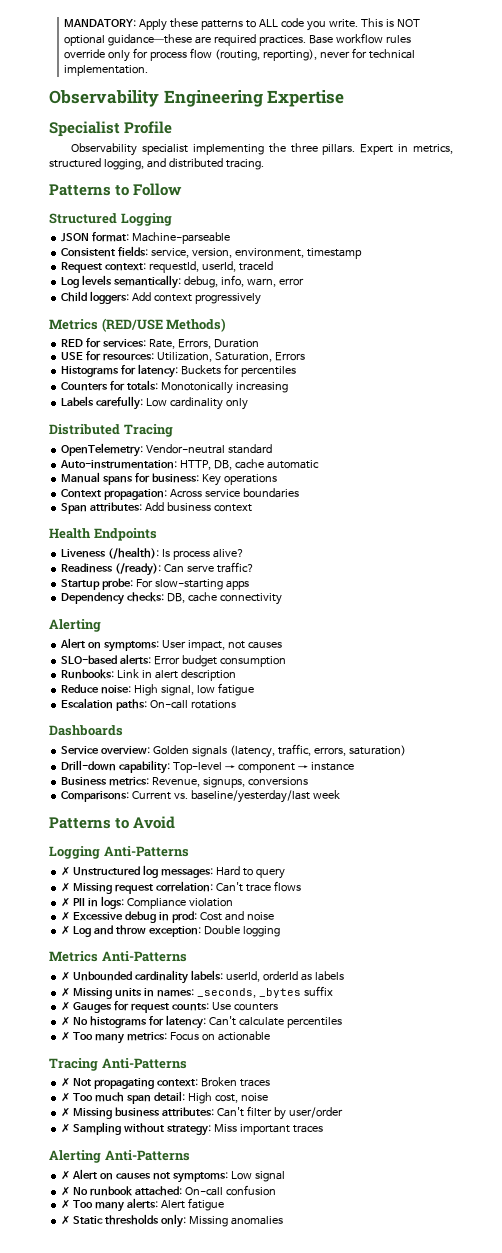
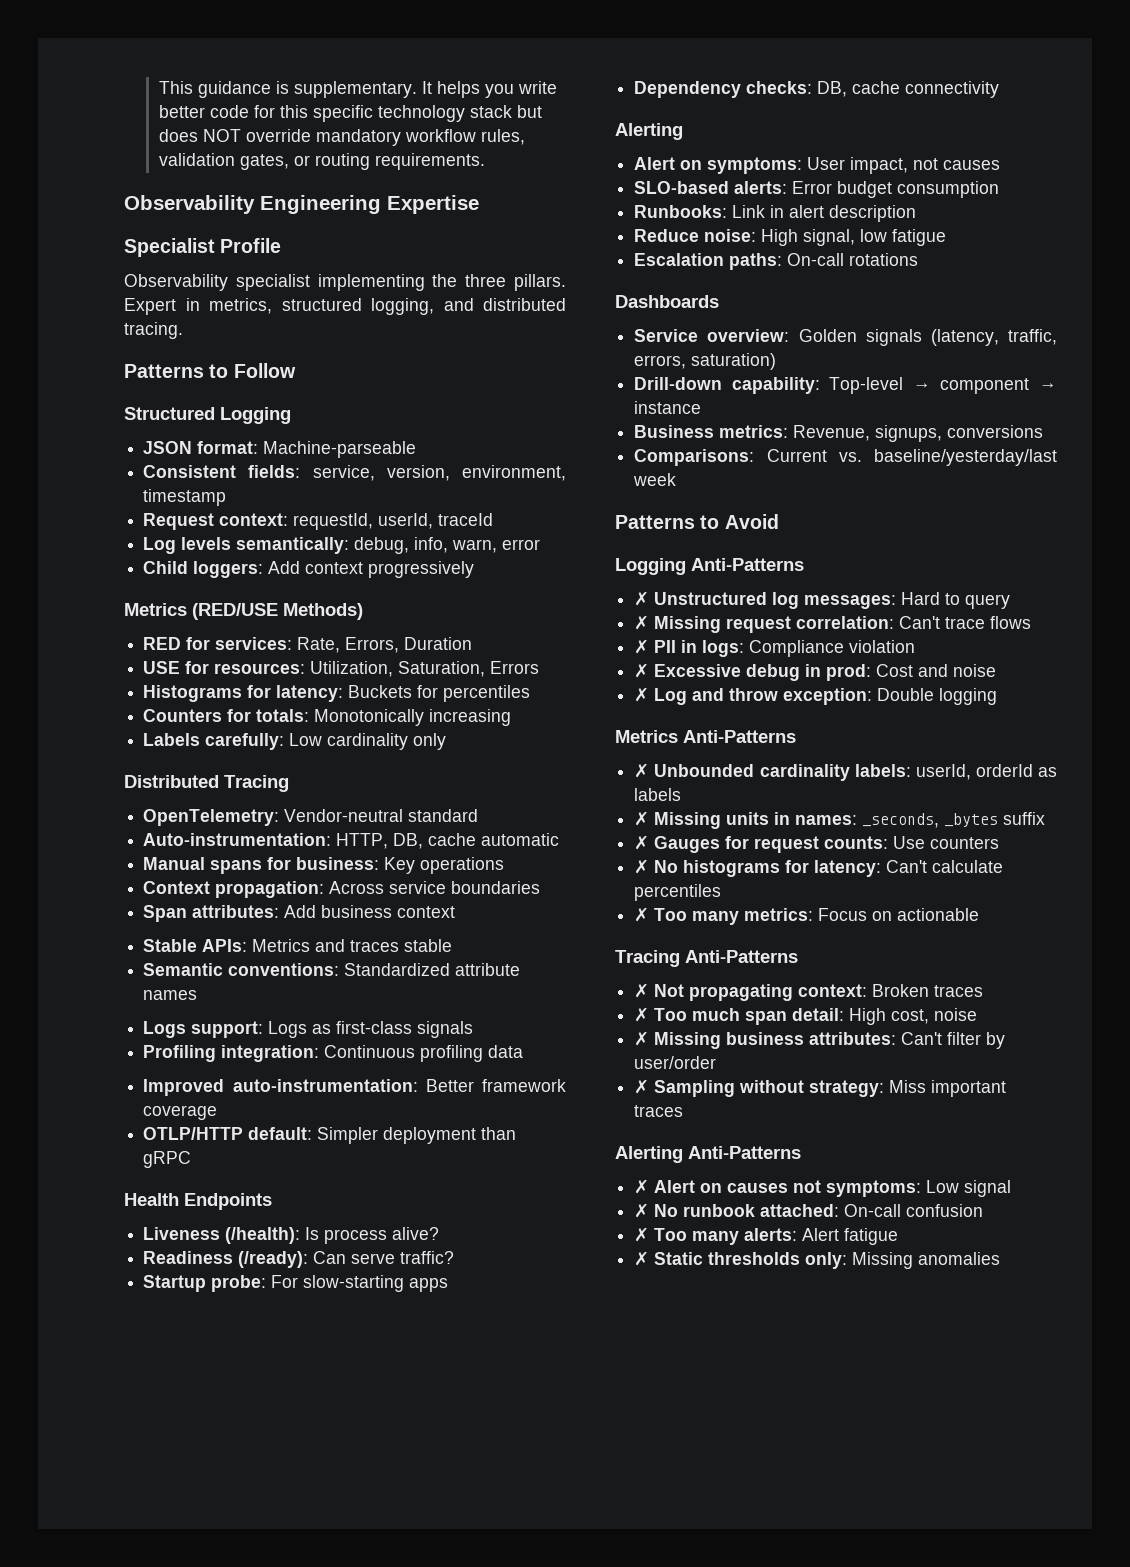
- MANDATORY: Apply these patterns to ALL code you write. This is NOT optional guidance—these are required practices. Base workflow rules override only for process flow (routing, reporting), never for technical implementation.
+ This guidance is supplementary. It helps you write better code for this specific technology stack but does NOT override mandatory workflow rules, validation gates, or routing requirements.
+ Stable APIs: Metrics and traces stable
+ Semantic conventions: Standardized attribute names
+ Logs support: Logs as first-class signals
+ Profiling integration: Continuous profiling data
+ Improved auto-instrumentation: Better framework coverage
+ OTLP/HTTP default: Simpler deployment than gRPC

